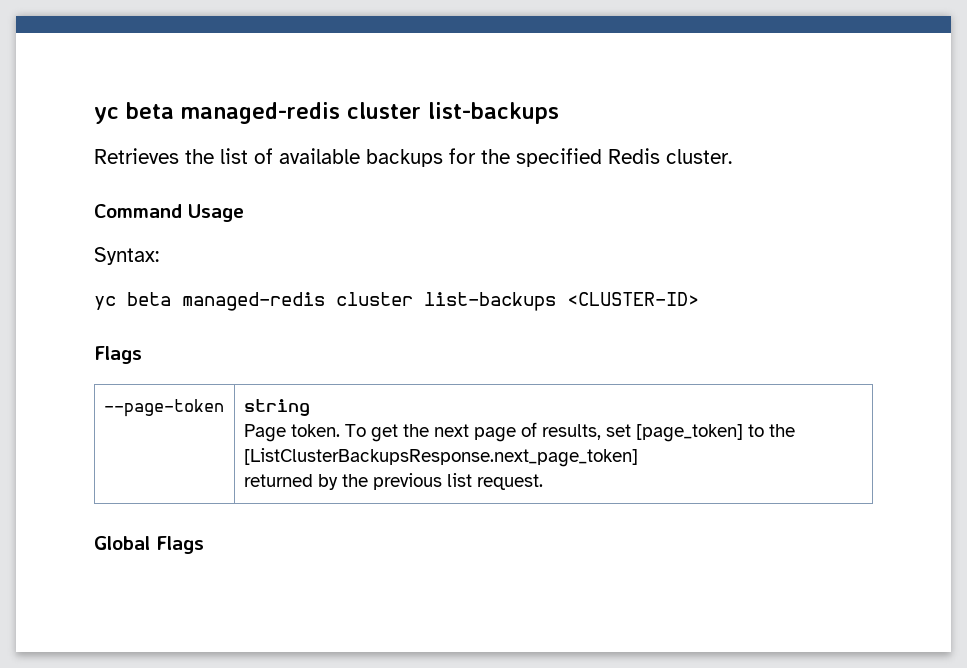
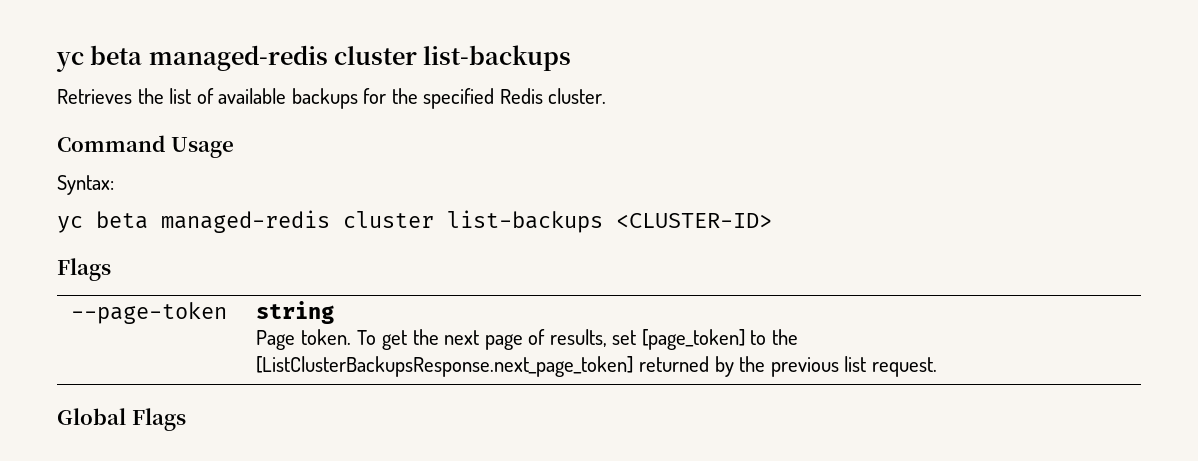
  --page-token | string
- Page token. To get the next page of results, set [page_token] to the [ListClusterBackupsResponse.next_page_token]
- returned by the previous list request.
+ Page token. To get the next page of results, set [page_token] to the [ListClusterBackupsResponse.next_page_token] returned by the previous list request.

